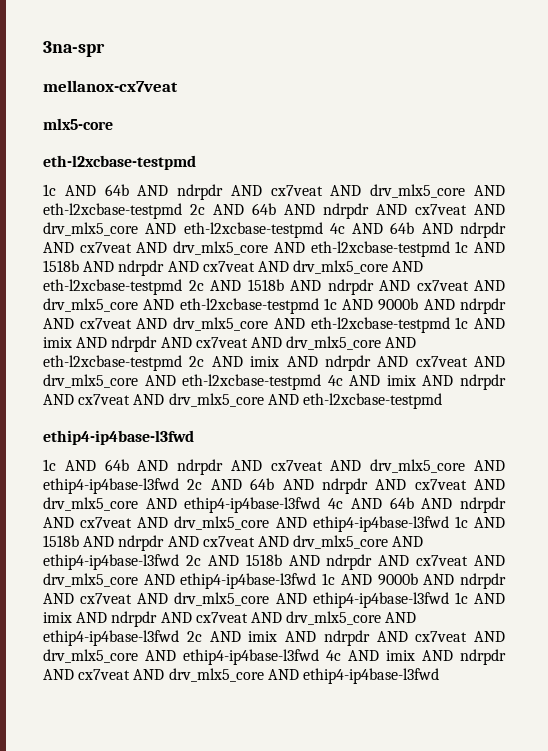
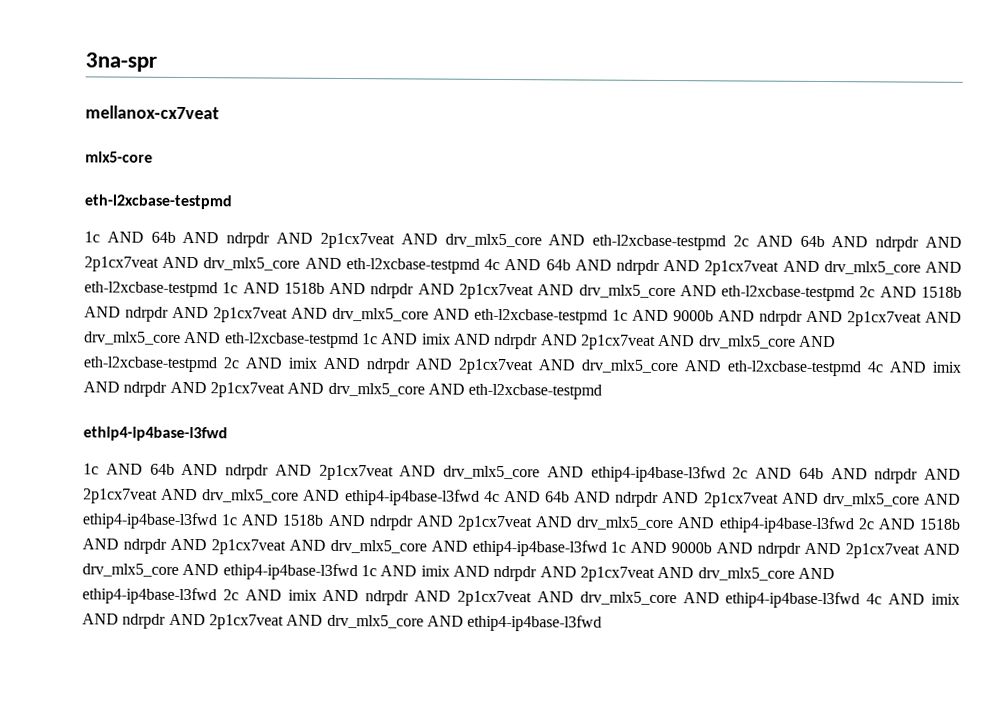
- 1c AND 64b AND ndrpdr AND cx7veat AND drv_mlx5_core AND eth-l2xcbase-testpmd 2c AND 64b AND ndrpdr AND cx7veat AND drv_mlx5_core AND eth-l2xcbase-testpmd 4c AND 64b AND ndrpdr AND cx7veat AND drv_mlx5_core AND eth-l2xcbase-testpmd 1c AND 1518b AND ndrpdr AND cx7veat AND drv_mlx5_core AND eth-l2xcbase-testpmd 2c AND 1518b AND ndrpdr AND cx7veat AND drv_mlx5_core AND eth-l2xcbase-testpmd 1c AND 9000b AND ndrpdr AND cx7veat AND drv_mlx5_core AND eth-l2xcbase-testpmd 1c AND imix AND ndrpdr AND cx7veat AND drv_mlx5_core AND eth-l2xcbase-testpmd 2c AND imix AND ndrpdr AND cx7veat AND drv_mlx5_core AND eth-l2xcbase-testpmd 4c AND imix AND ndrpdr AND cx7veat AND drv_mlx5_core AND eth-l2xcbase-testpmd
+ 1c AND 64b AND ndrpdr AND 2p1cx7veat AND drv_mlx5_core AND eth-l2xcbase-testpmd 2c AND 64b AND ndrpdr AND 2p1cx7veat AND drv_mlx5_core AND eth-l2xcbase-testpmd 4c AND 64b AND ndrpdr AND 2p1cx7veat AND drv_mlx5_core AND eth-l2xcbase-testpmd 1c AND 1518b AND ndrpdr AND 2p1cx7veat AND drv_mlx5_core AND eth-l2xcbase-testpmd 2c AND 1518b AND ndrpdr AND 2p1cx7veat AND drv_mlx5_core AND eth-l2xcbase-testpmd 1c AND 9000b AND ndrpdr AND 2p1cx7veat AND drv_mlx5_core AND eth-l2xcbase-testpmd 1c AND imix AND ndrpdr AND 2p1cx7veat AND drv_mlx5_core AND eth-l2xcbase-testpmd 2c AND imix AND ndrpdr AND 2p1cx7veat AND drv_mlx5_core AND eth-l2xcbase-testpmd 4c AND imix AND ndrpdr AND 2p1cx7veat AND drv_mlx5_core AND eth-l2xcbase-testpmd
- 1c AND 64b AND ndrpdr AND cx7veat AND drv_mlx5_core AND ethip4-ip4base-l3fwd 2c AND 64b AND ndrpdr AND cx7veat AND drv_mlx5_core AND ethip4-ip4base-l3fwd 4c AND 64b AND ndrpdr AND cx7veat AND drv_mlx5_core AND ethip4-ip4base-l3fwd 1c AND 1518b AND ndrpdr AND cx7veat AND drv_mlx5_core AND ethip4-ip4base-l3fwd 2c AND 1518b AND ndrpdr AND cx7veat AND drv_mlx5_core AND ethip4-ip4base-l3fwd 1c AND 9000b AND ndrpdr AND cx7veat AND drv_mlx5_core AND ethip4-ip4base-l3fwd 1c AND imix AND ndrpdr AND cx7veat AND drv_mlx5_core AND ethip4-ip4base-l3fwd 2c AND imix AND ndrpdr AND cx7veat AND drv_mlx5_core AND ethip4-ip4base-l3fwd 4c AND imix AND ndrpdr AND cx7veat AND drv_mlx5_core AND ethip4-ip4base-l3fwd
+ 1c AND 64b AND ndrpdr AND 2p1cx7veat AND drv_mlx5_core AND ethip4-ip4base-l3fwd 2c AND 64b AND ndrpdr AND 2p1cx7veat AND drv_mlx5_core AND ethip4-ip4base-l3fwd 4c AND 64b AND ndrpdr AND 2p1cx7veat AND drv_mlx5_core AND ethip4-ip4base-l3fwd 1c AND 1518b AND ndrpdr AND 2p1cx7veat AND drv_mlx5_core AND ethip4-ip4base-l3fwd 2c AND 1518b AND ndrpdr AND 2p1cx7veat AND drv_mlx5_core AND ethip4-ip4base-l3fwd 1c AND 9000b AND ndrpdr AND 2p1cx7veat AND drv_mlx5_core AND ethip4-ip4base-l3fwd 1c AND imix AND ndrpdr AND 2p1cx7veat AND drv_mlx5_core AND ethip4-ip4base-l3fwd 2c AND imix AND ndrpdr AND 2p1cx7veat AND drv_mlx5_core AND ethip4-ip4base-l3fwd 4c AND imix AND ndrpdr AND 2p1cx7veat AND drv_mlx5_core AND ethip4-ip4base-l3fwd

